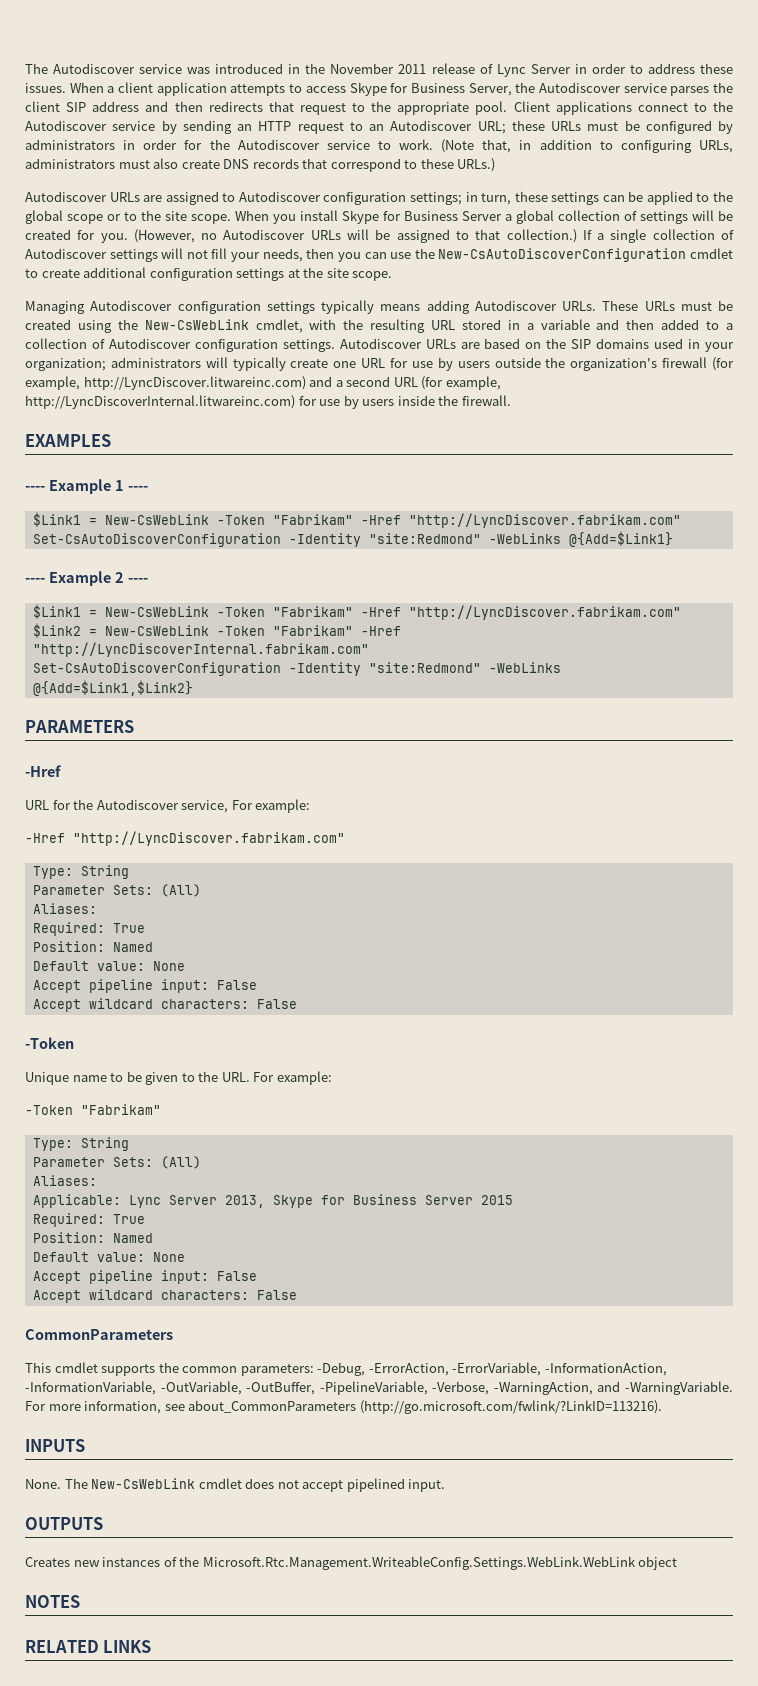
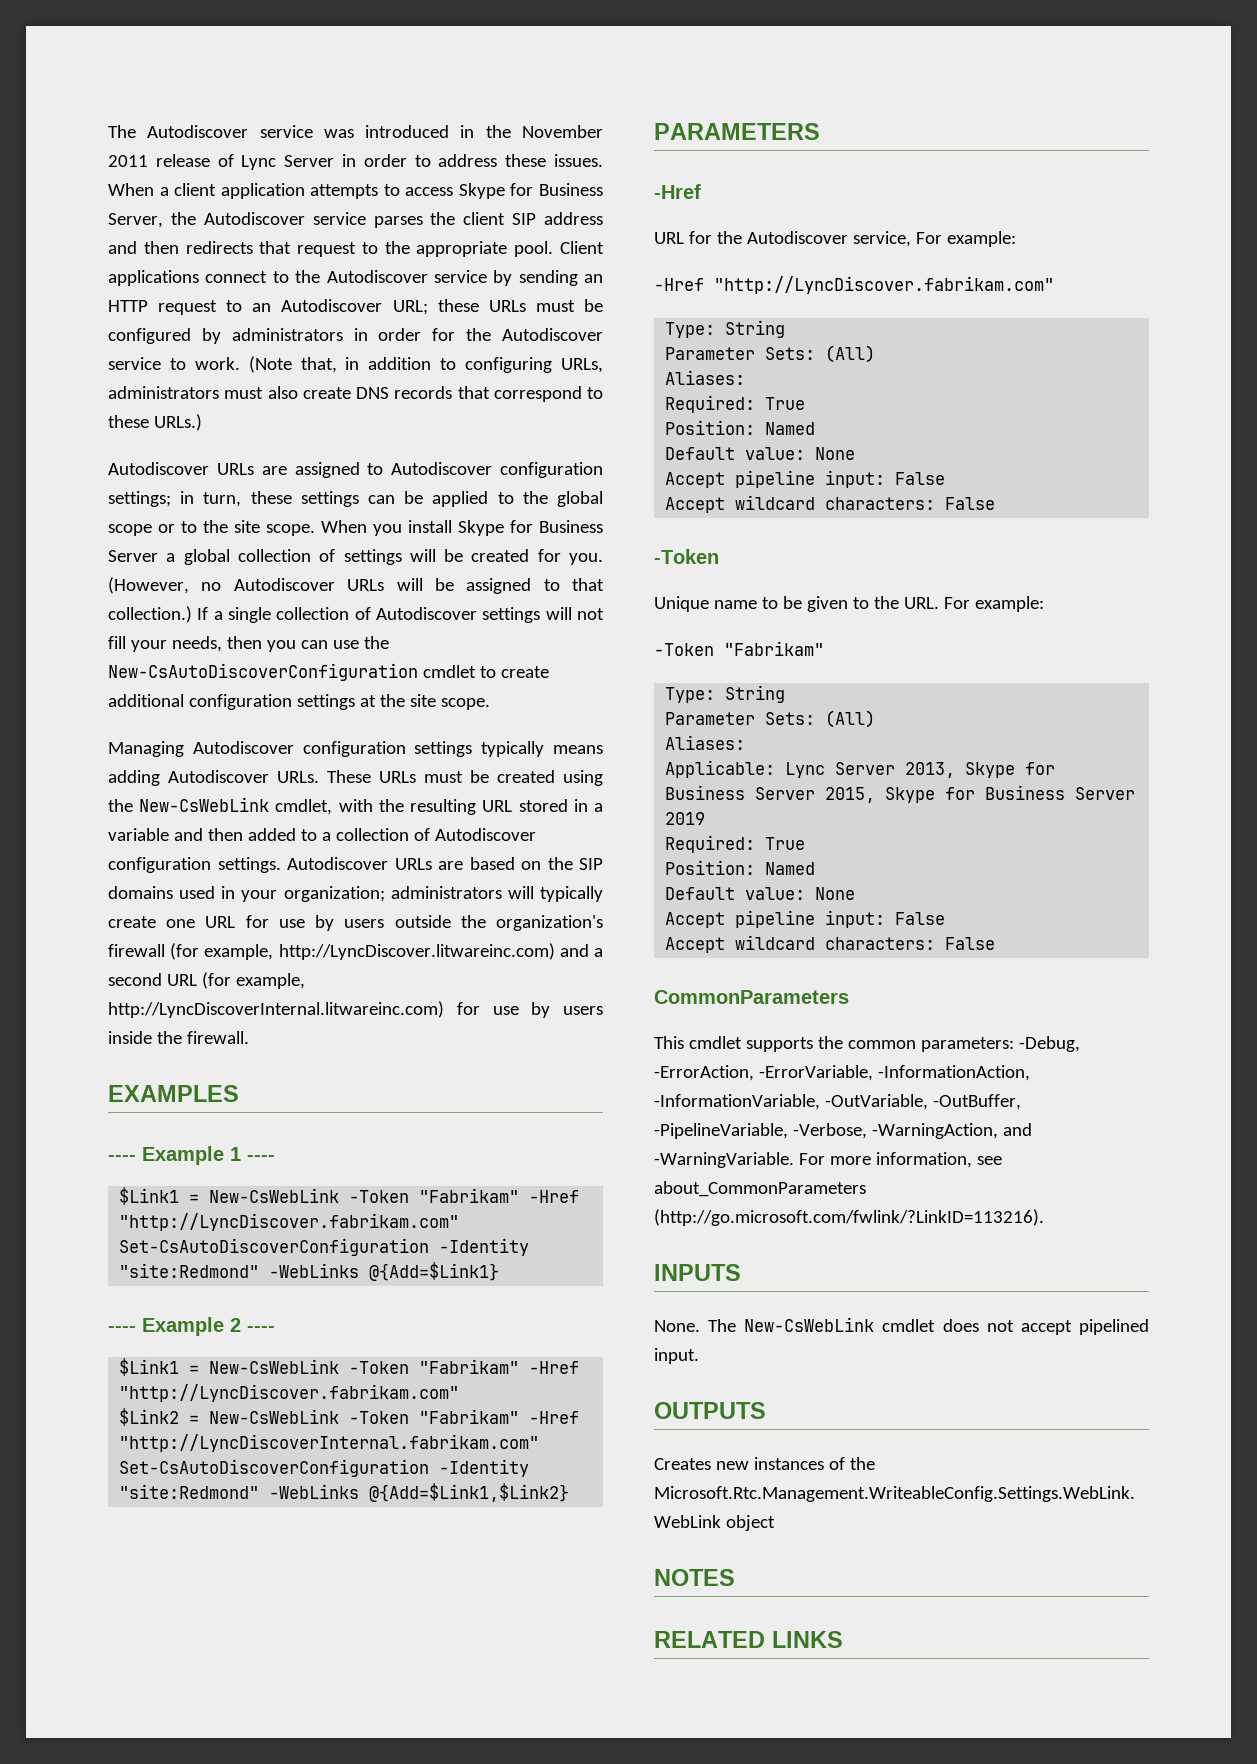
- Applicable: Lync Server 2013, Skype for Business Server 2015
+ Applicable: Lync Server 2013, Skype for Business Server 2015, Skype for Business Server 2019

